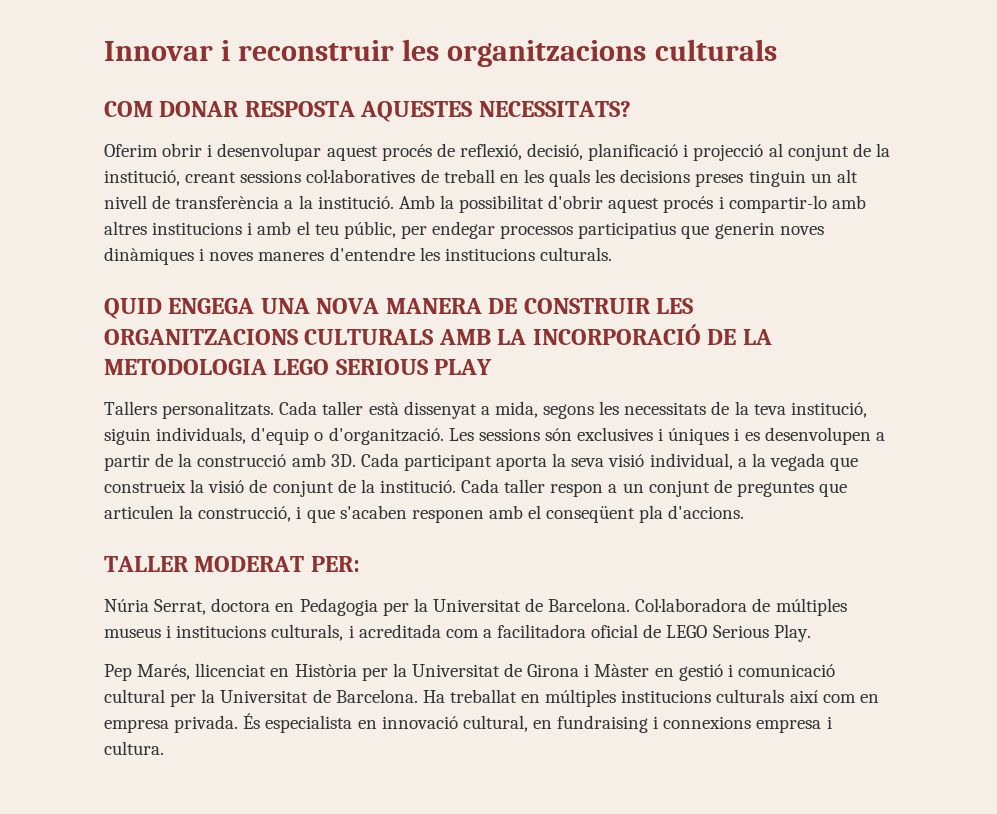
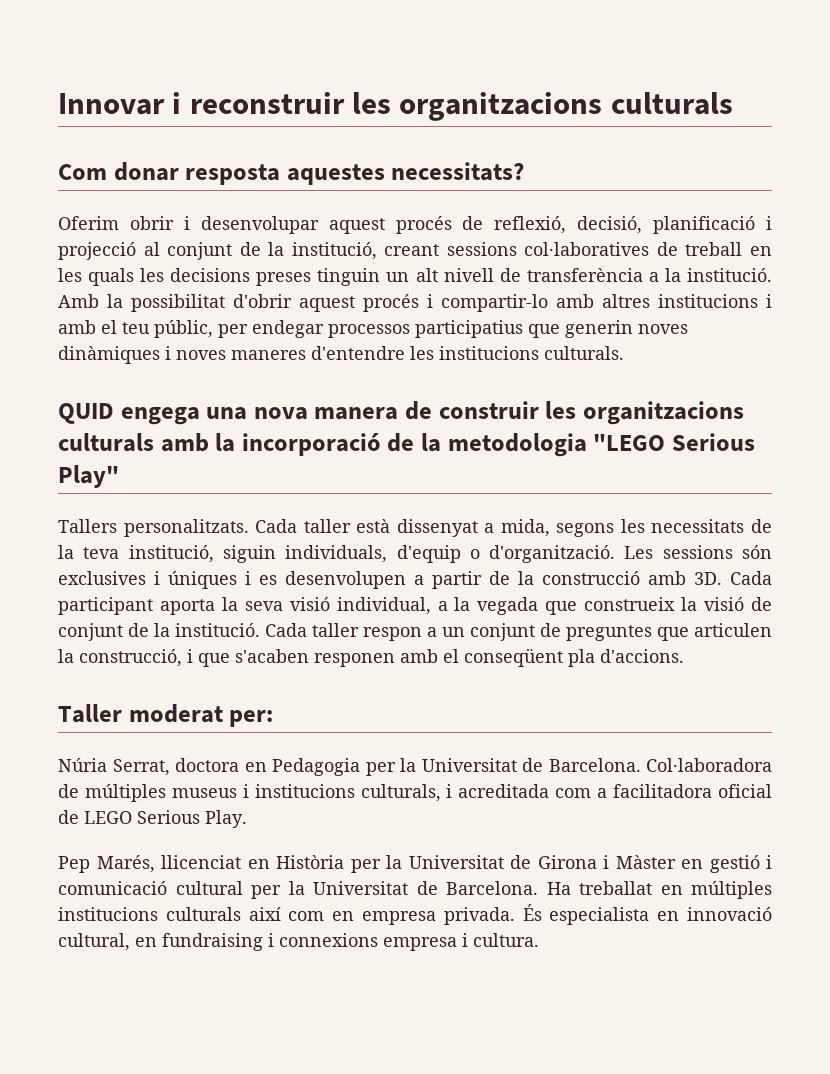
- COM DONAR RESPOSTA AQUESTES NECESSITATS?
+ Com donar resposta aquestes necessitats?
- QUID ENGEGA UNA NOVA MANERA DE CONSTRUIR LES ORGANITZACIONS CULTURALS AMB LA INCORPORACIÓ DE LA METODOLOGIA LEGO SERIOUS PLAY
+ QUID engega una nova manera de construir les organitzacions culturals amb la incorporació de la metodologia "LEGO Serious Play"
- TALLER MODERAT PER:
+ Taller moderat per:

